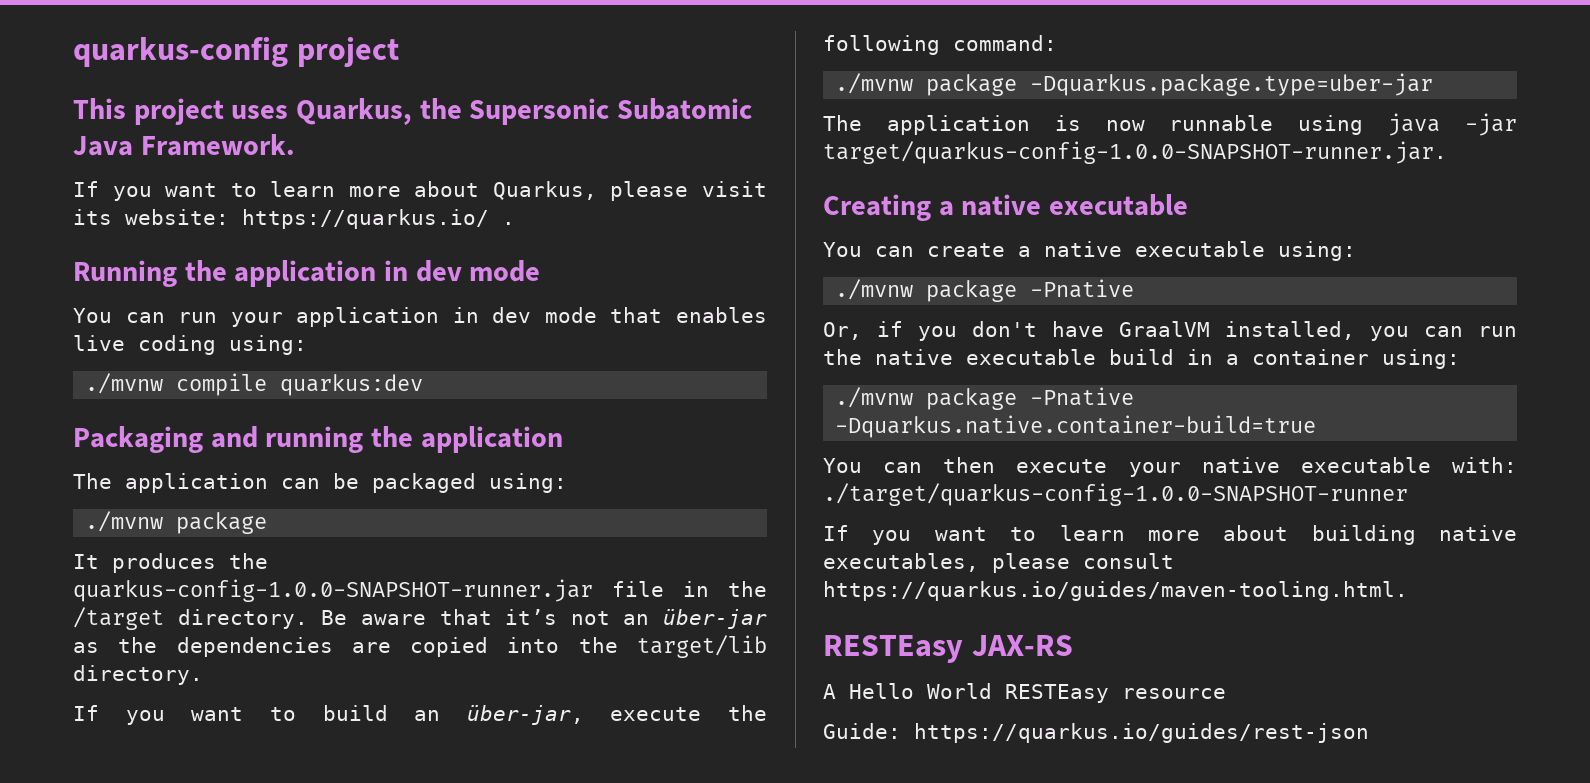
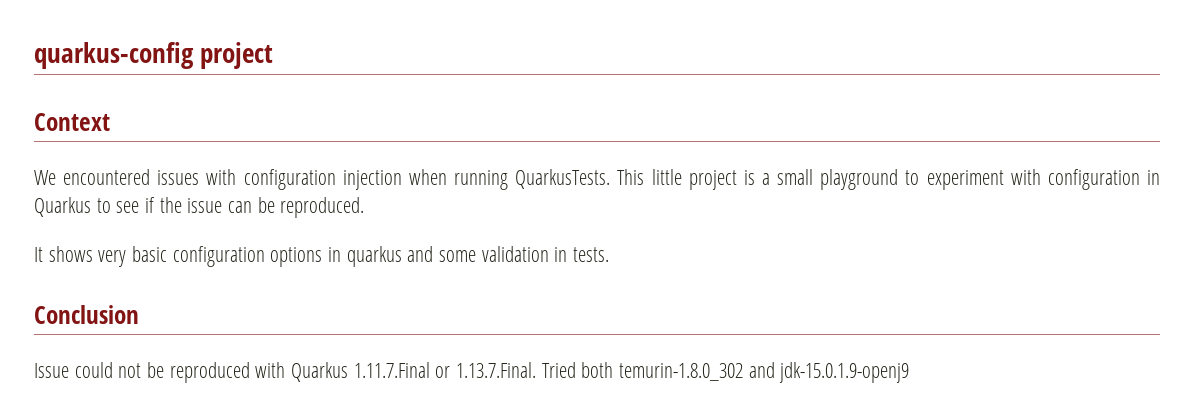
- This project uses Quarkus, the Supersonic Subatomic Java Framework.
- If you want to learn more about Quarkus, please visit its website: https://quarkus.io/ .
- Running the application in dev mode
- You can run your application in dev mode that enables live coding using:
- ./mvnw compile quarkus:dev
- Packaging and running the application
- The application can be packaged using:
- ./mvnw package
- It produces the quarkus-config-1.0.0-SNAPSHOT-runner.jar file in the /target directory. Be aware that it’s not an über-jar as the dependencies are copied into the target/lib directory.
- If you want to build an über-jar, execute the following command:
- ./mvnw package -Dquarkus.package.type=uber-jar
- The application is now runnable using java -jar target/quarkus-config-1.0.0-SNAPSHOT-runner.jar.
- Creating a native executable
- You can create a native executable using:
- ./mvnw package -Pnative
- Or, if you don't have GraalVM installed, you can run the native executable build in a container using:
- ./mvnw package -Pnative -Dquarkus.native.container-build=true
- You can then execute your native executable with: ./target/quarkus-config-1.0.0-SNAPSHOT-runner
- If you want to learn more about building native executables, please consult https://quarkus.io/guides/maven-tooling.html.
- RESTEasy JAX-RS
- A Hello World RESTEasy resource
- Guide: https://quarkus.io/guides/rest-json
+ Context
+ We encountered issues with configuration injection when running QuarkusTests. This little project is a small playground to experiment with configuration in Quarkus to see if the issue can be reproduced.
+ It shows very basic configuration options in quarkus and some validation in tests.
+ Conclusion
+ Issue could not be reproduced with Quarkus 1.11.7.Final or 1.13.7.Final. Tried both temurin-1.8.0_302 and jdk-15.0.1.9-openj9

